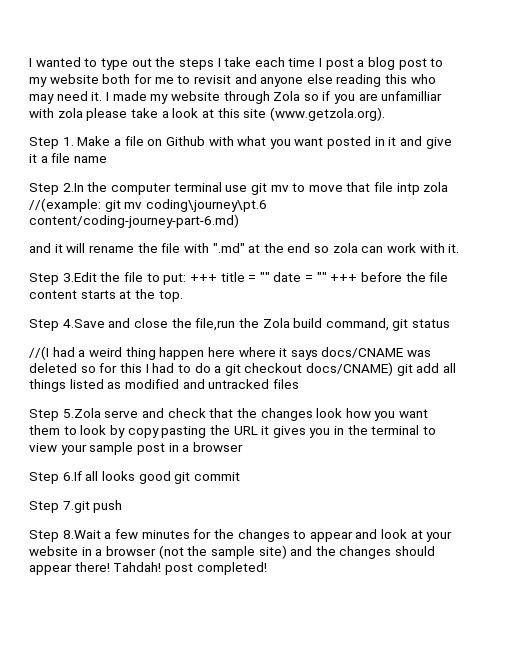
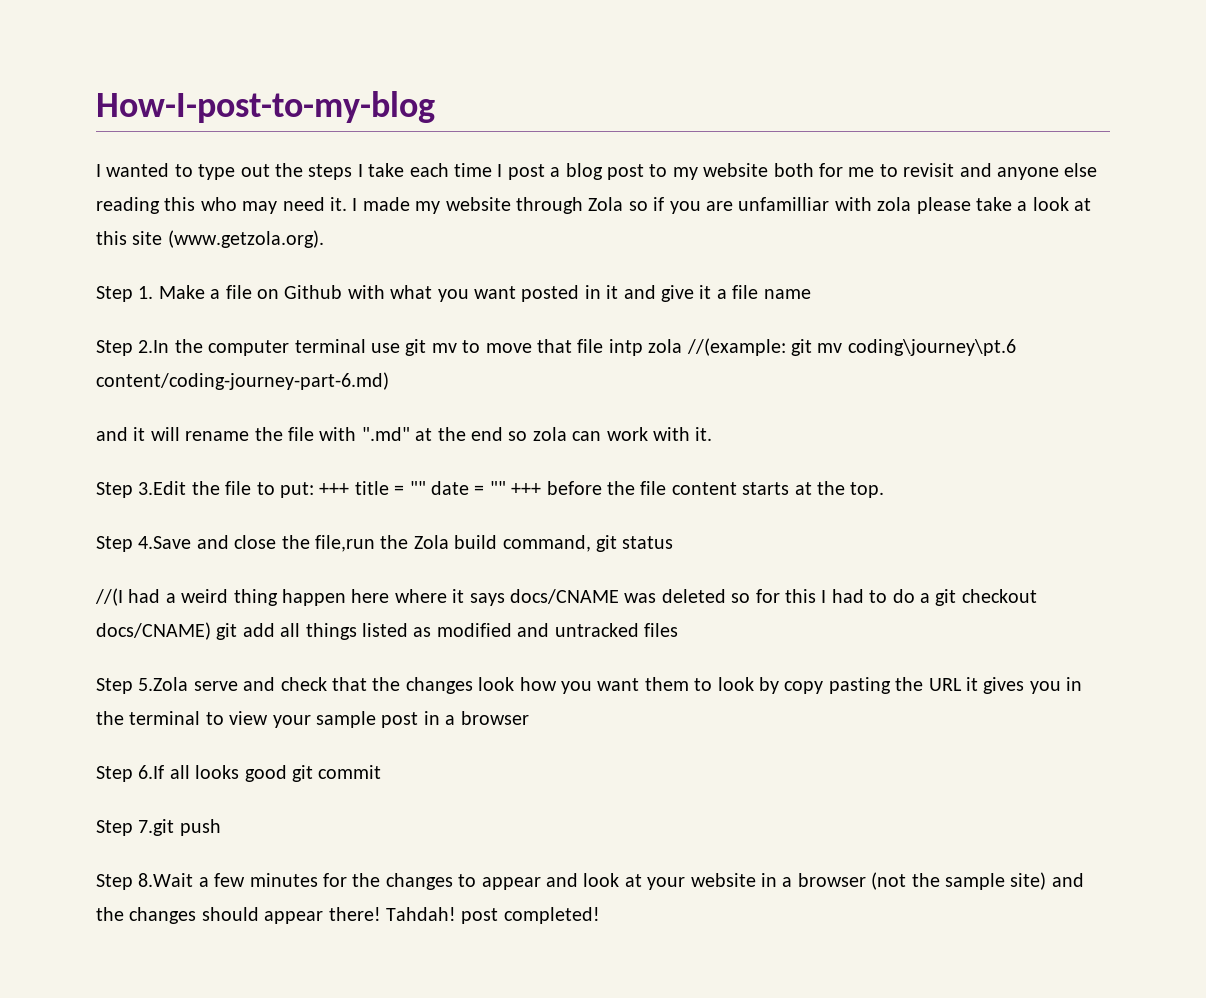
+ How-I-post-to-my-blog

